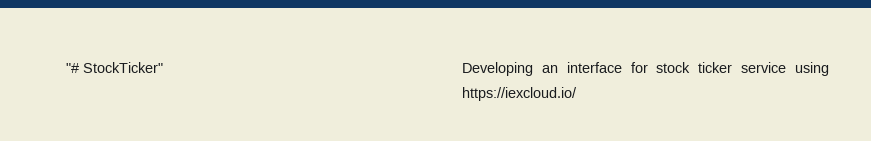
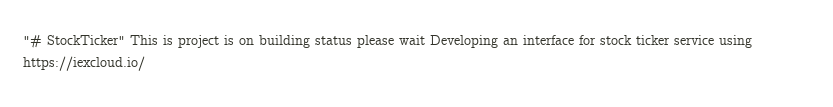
- "# StockTicker"
- Developing an interface for stock ticker service using https://iexcloud.io/
+ "# StockTicker" This is project is on building status please wait Developing an interface for stock ticker service using https://iexcloud.io/

